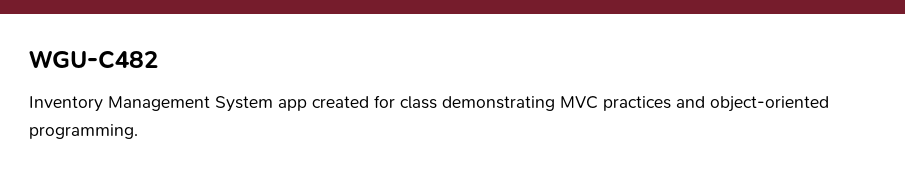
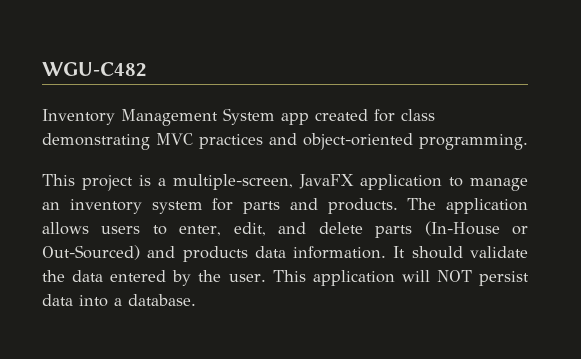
+ This project is a multiple-screen, JavaFX application to manage an inventory system for parts and products. The application allows users to enter, edit, and delete parts (In-House or Out-Sourced) and products data information. It should validate the data entered by the user. This application will NOT persist data into a database.

